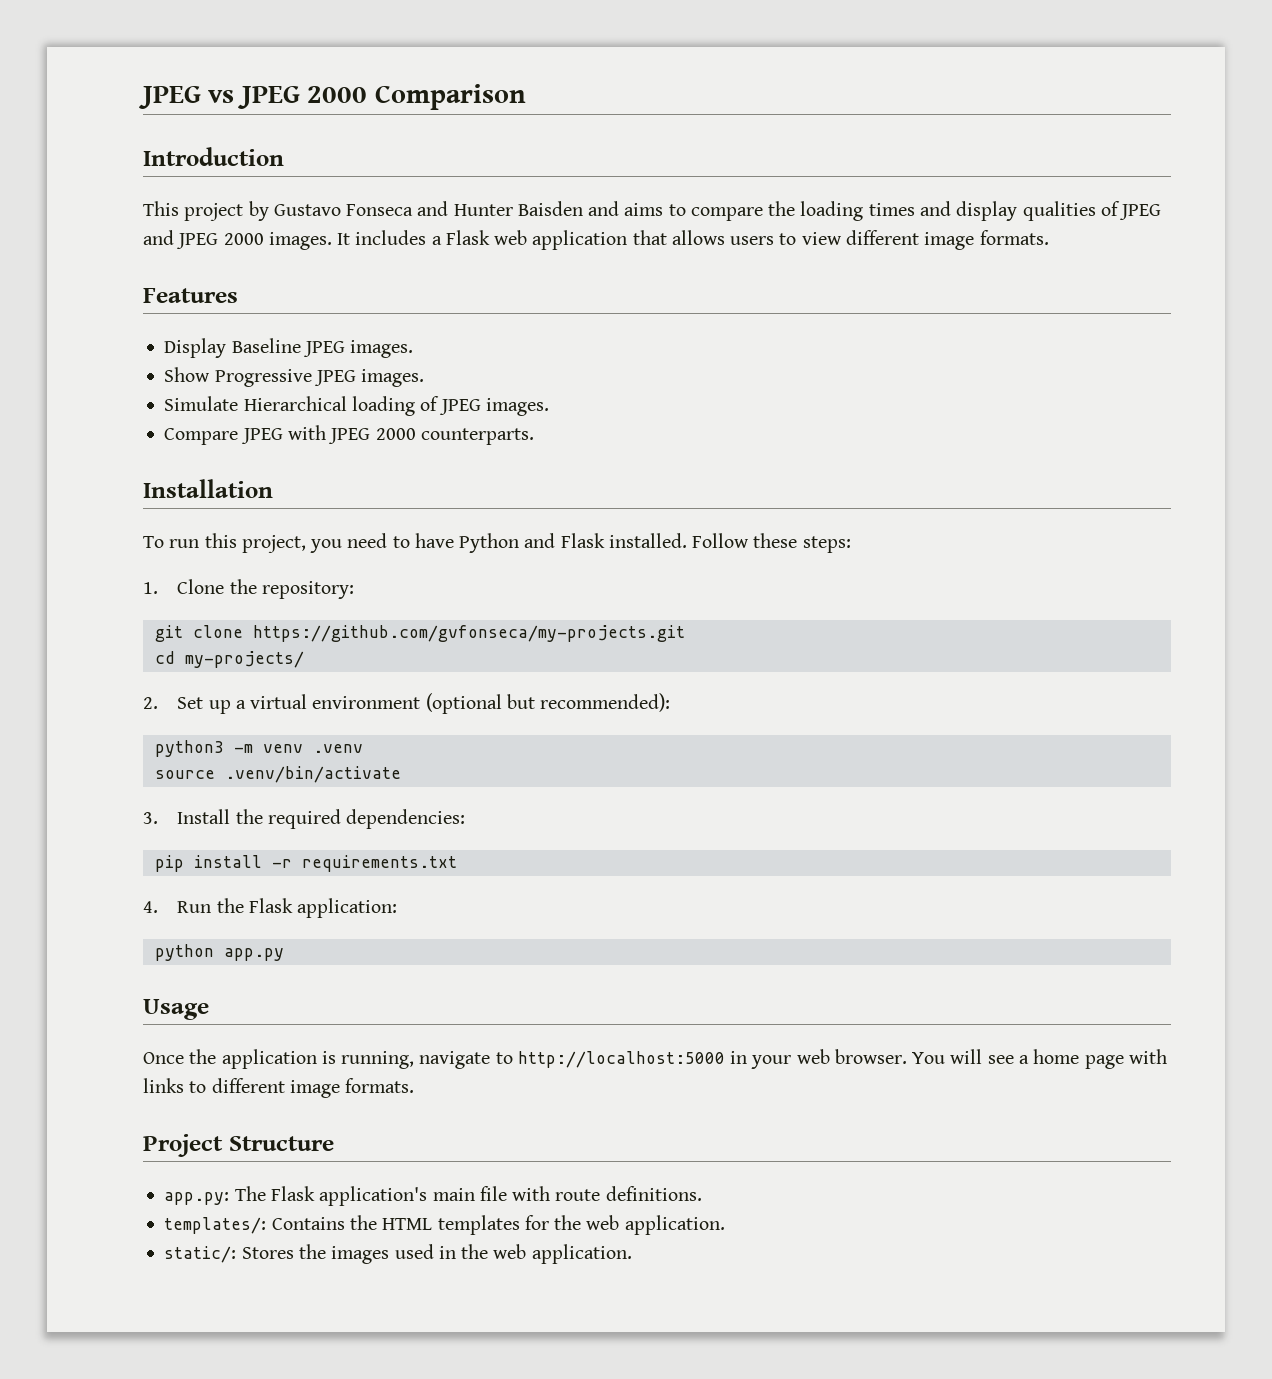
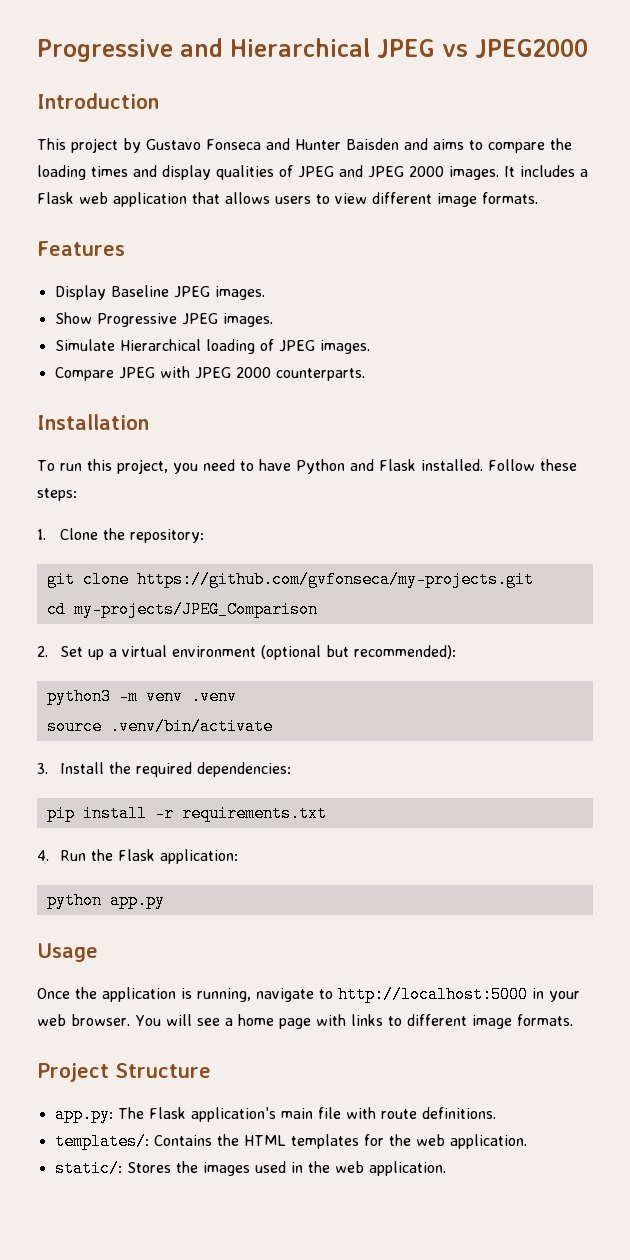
- JPEG vs JPEG 2000 Comparison
+ Progressive and Hierarchical JPEG vs JPEG2000
- cd my-projects/
+ cd my-projects/JPEG_Comparison

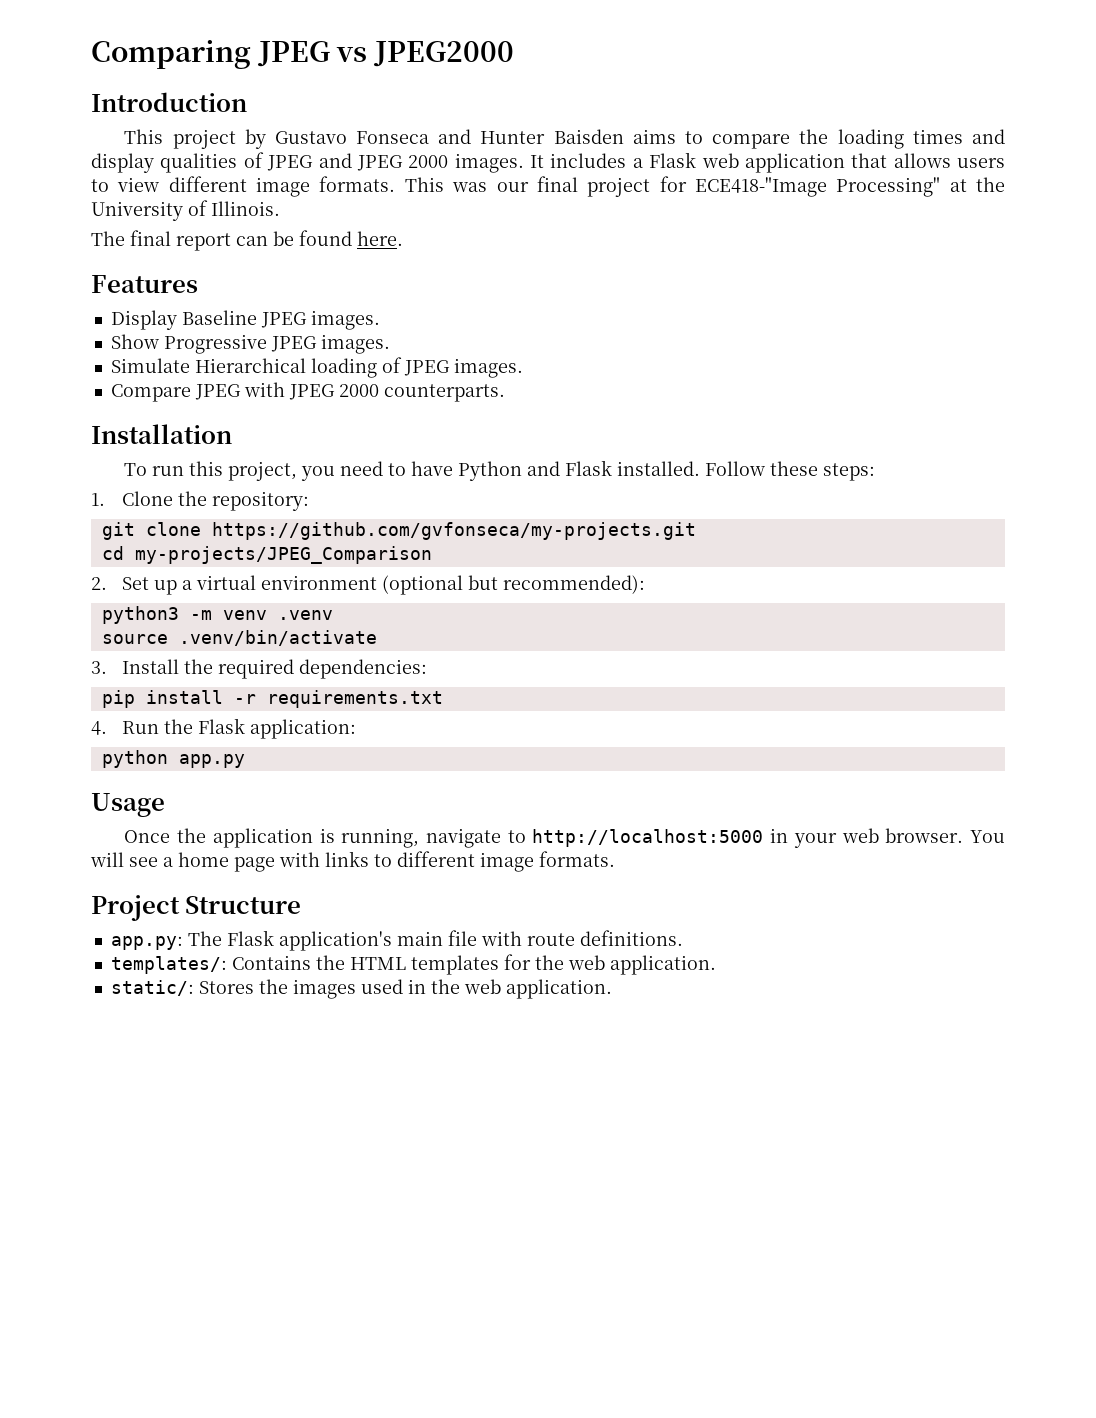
- Progressive and Hierarchical JPEG vs JPEG2000
+ Comparing JPEG vs JPEG2000
- This project by Gustavo Fonseca and Hunter Baisden and aims to compare the loading times and display qualities of JPEG and JPEG 2000 images.
+ This project by Gustavo Fonseca and Hunter Baisden aims to compare the loading times and display qualities of JPEG and JPEG 2000 images.
+ This was our final project for ECE418-"Image Processing" at the University of Illinois.
+ The final report can be found here.

